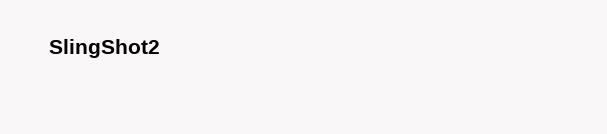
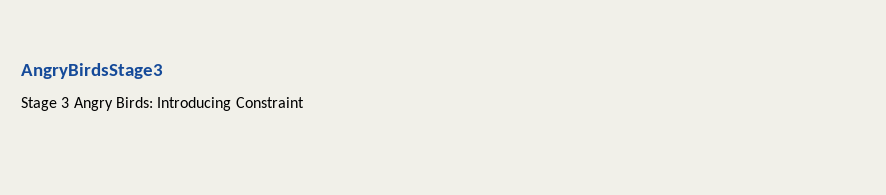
- SlingShot2
+ AngryBirdsStage3
+ Stage 3 Angry Birds: Introducing Constraint

